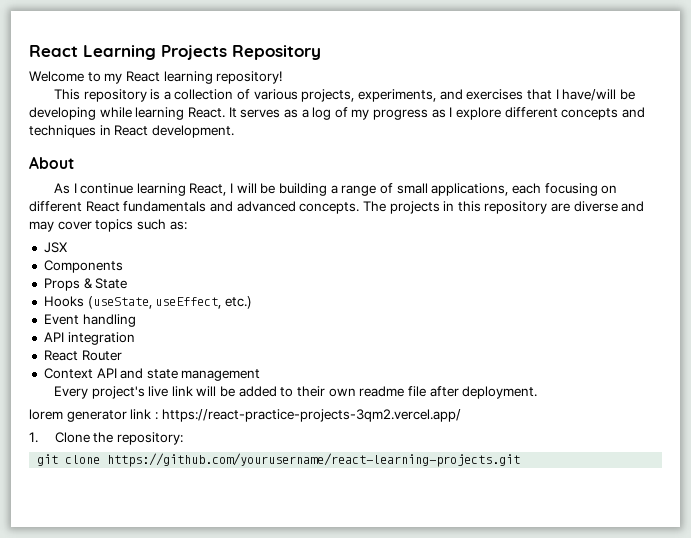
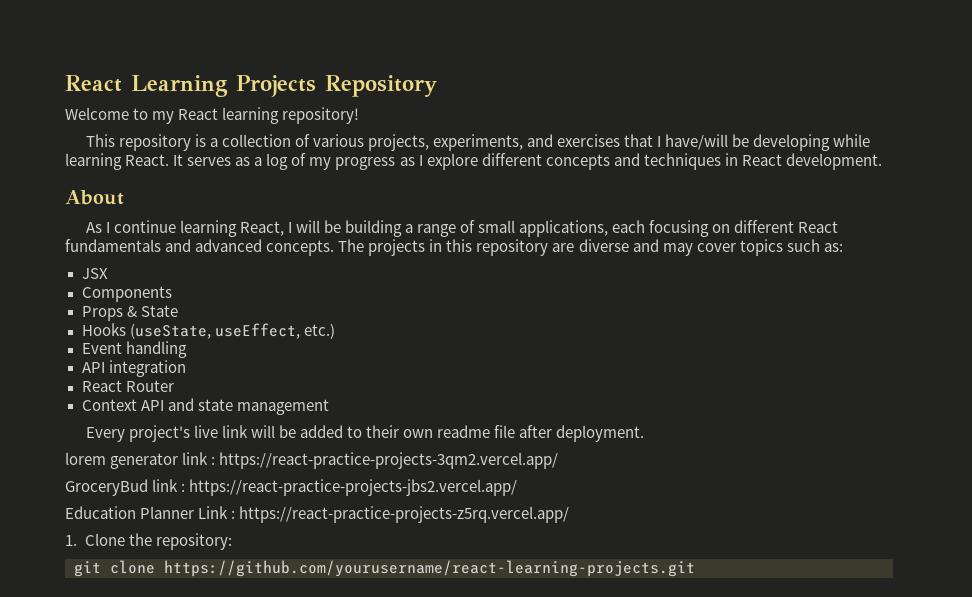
+ GroceryBud link : https://react-practice-projects-jbs2.vercel.app/
+ Education Planner Link : https://react-practice-projects-z5rq.vercel.app/

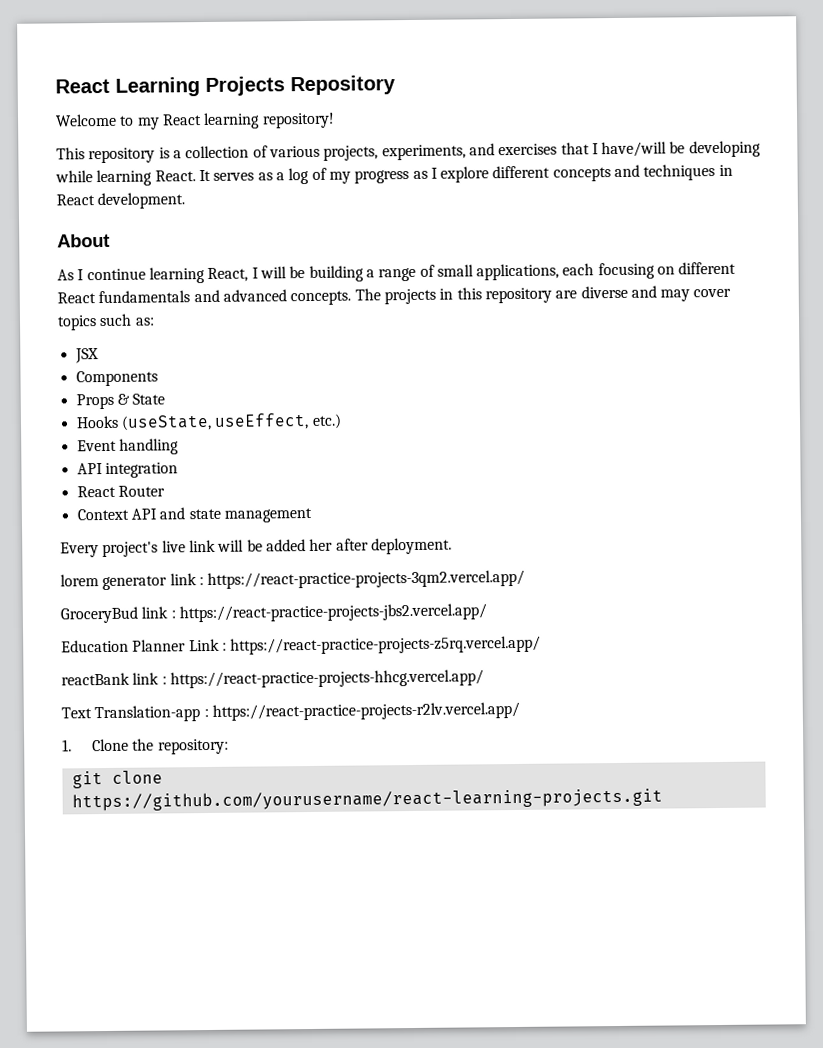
- Every project's live link will be added to their own readme file after deployment.
+ Every project's live link will be added her after deployment.
+ reactBank link : https://react-practice-projects-hhcg.vercel.app/
+ Text Translation-app : https://react-practice-projects-r2lv.vercel.app/

